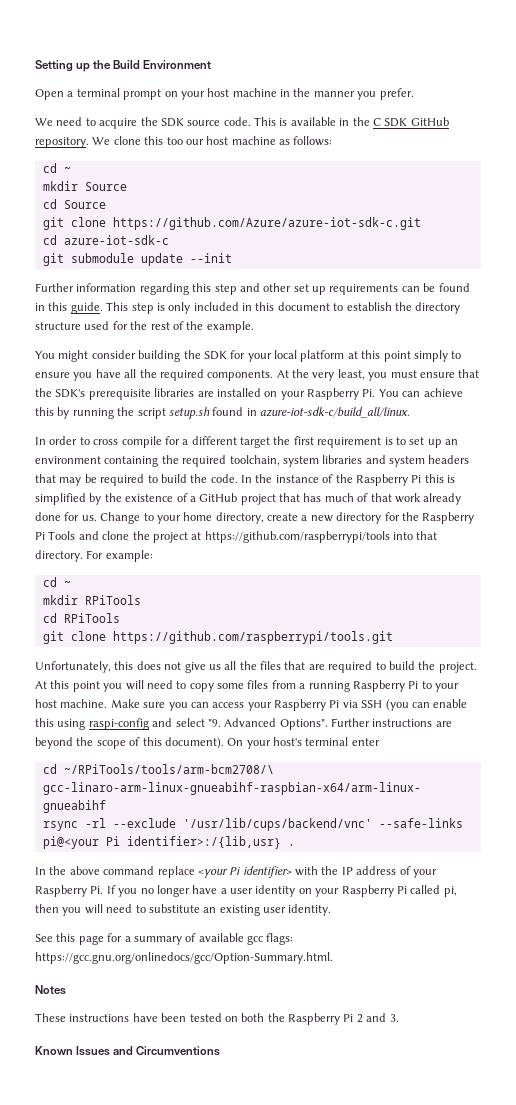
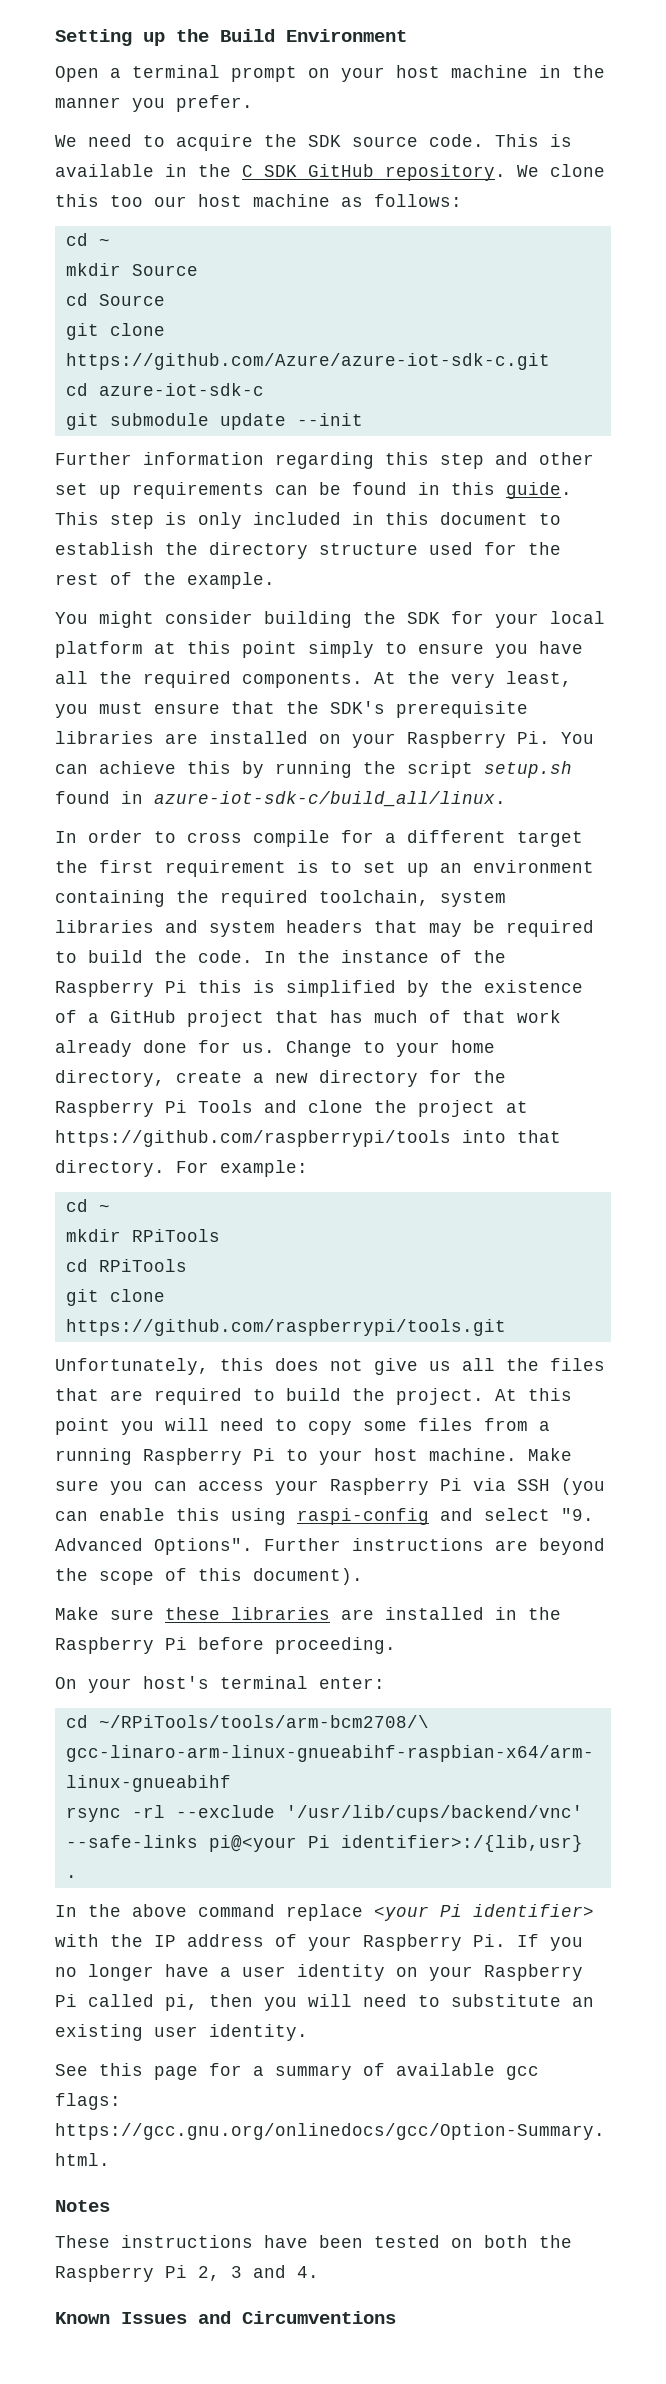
- Further instructions are beyond the scope of this document). On your host's terminal enter
+ Further instructions are beyond the scope of this document).
+ Make sure these libraries are installed in the Raspberry Pi before proceeding.
+ On your host's terminal enter:
- These instructions have been tested on both the Raspberry Pi 2 and 3.
+ These instructions have been tested on both the Raspberry Pi 2, 3 and 4.

